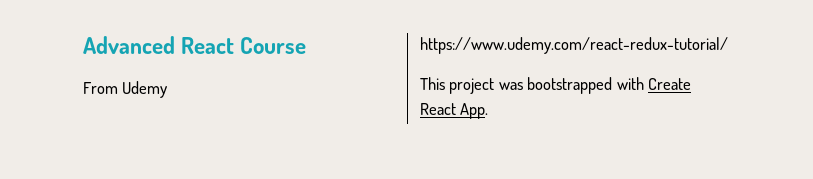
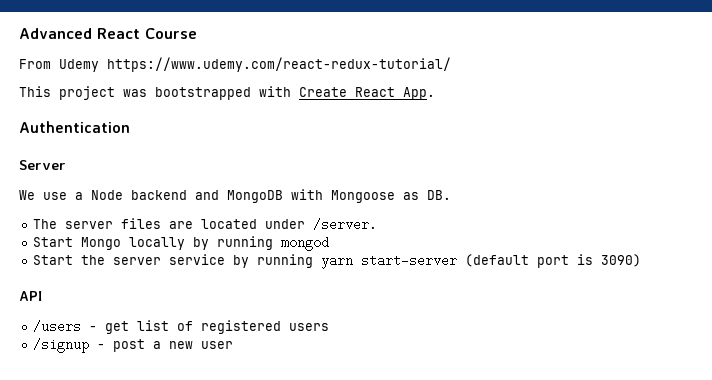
+ Authentication
+ Server
+ We use a Node backend and MongoDB with Mongoose as DB.
+ The server files are located under /server.
+ Start Mongo locally by running mongod
+ Start the server service by running yarn start-server (default port is 3090)
+ API
+ /users - get list of registered users
+ /signup - post a new user

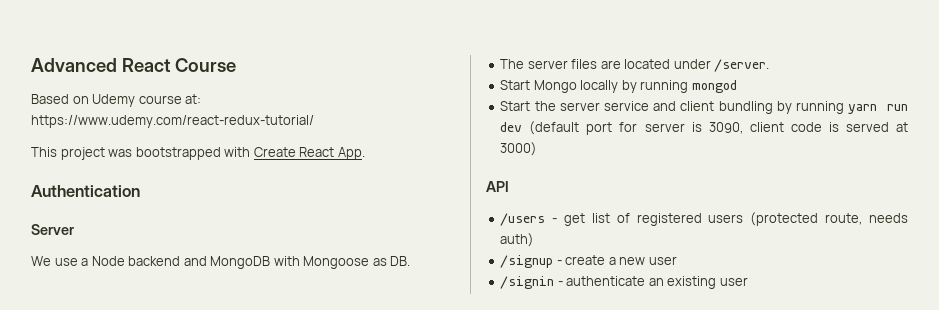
- From Udemy https://www.udemy.com/react-redux-tutorial/
+ Based on Udemy course at: https://www.udemy.com/react-redux-tutorial/
- Start the server service by running yarn start-server (default port is 3090)
+ Start the server service and client bundling by running yarn run dev (default port for server is 3090, client code is served at 3000)
- /users - get list of registered users
+ /users - get list of registered users (protected route, needs auth)
- /signup - post a new user
+ /signup - create a new user
+ /signin - authenticate an existing user

